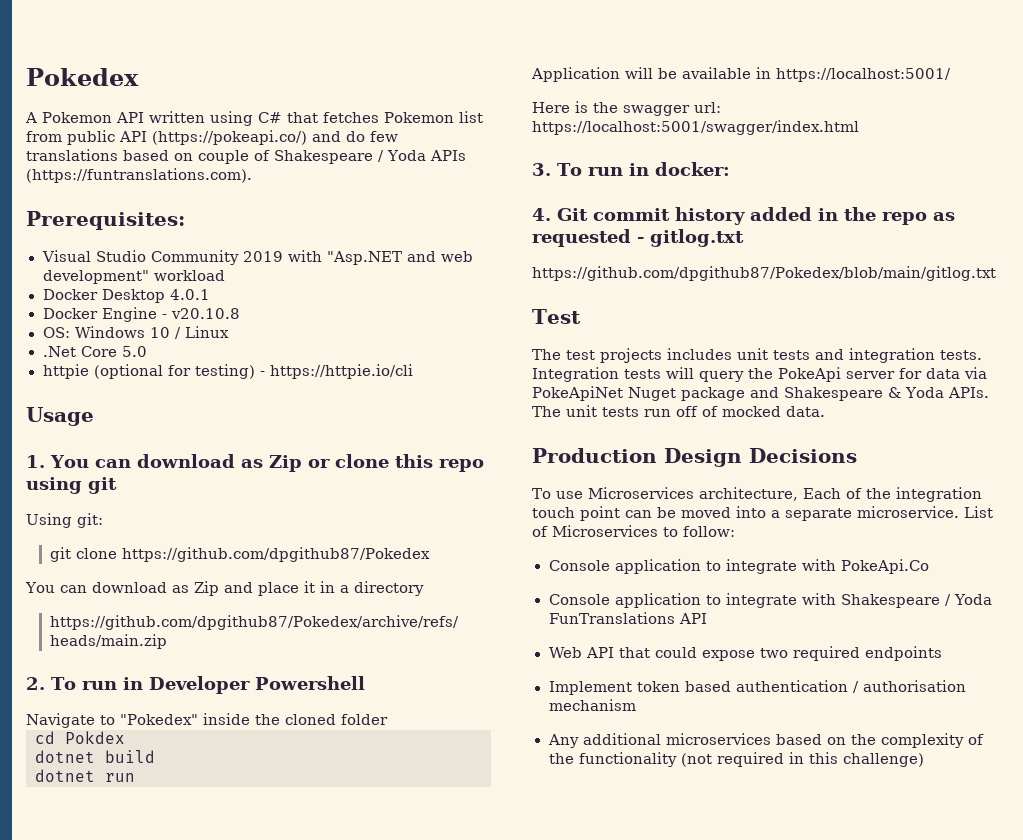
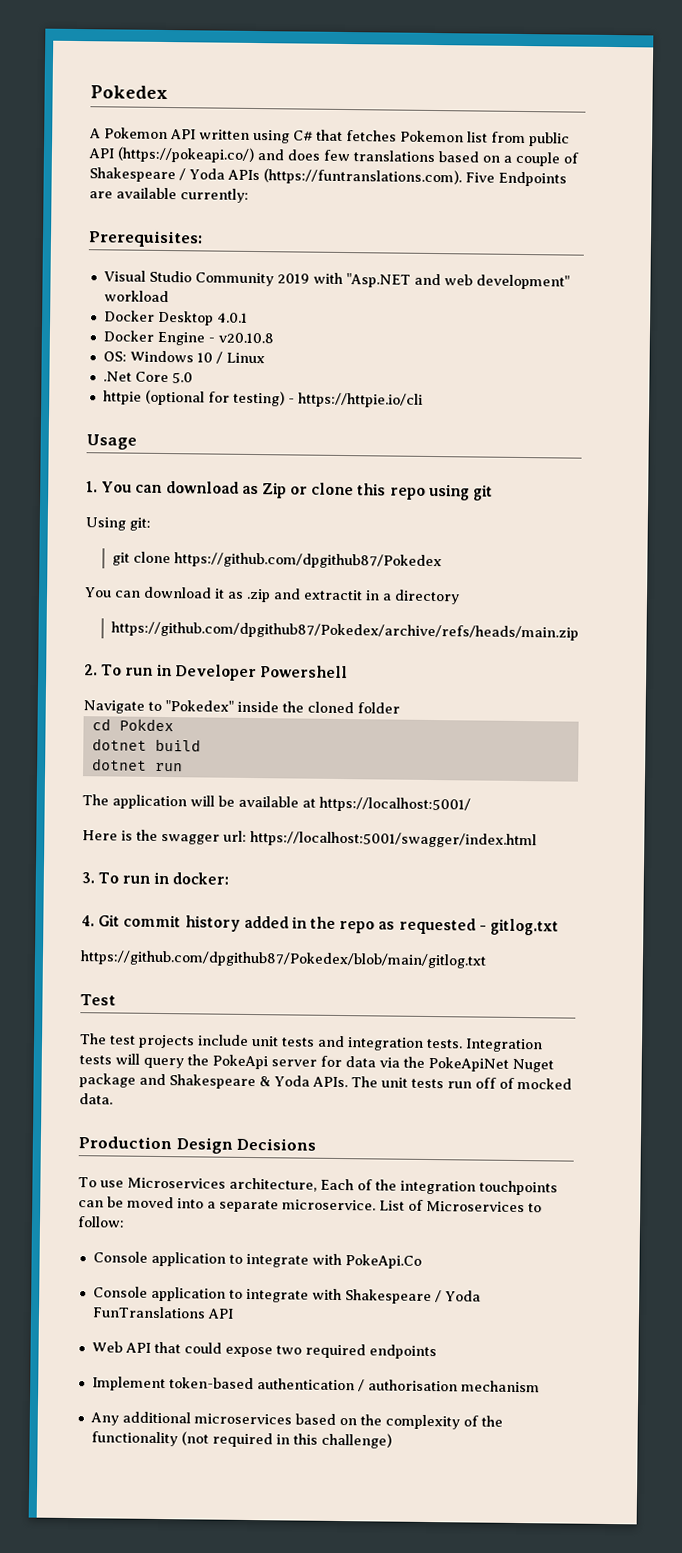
- A Pokemon API written using C# that fetches Pokemon list from public API (https://pokeapi.co/) and do few translations based on couple of Shakespeare / Yoda APIs (https://funtranslations.com).
+ A Pokemon API written using C# that fetches Pokemon list from public API (https://pokeapi.co/) and does few translations based on a couple of Shakespeare / Yoda APIs (https://funtranslations.com). Five Endpoints are available currently:
- You can download as Zip and place it in a directory
+ You can download it as .zip and extractit in a directory
- Application will be available in https://localhost:5001/
+ The application will be available at https://localhost:5001/
- The test projects includes unit tests and integration tests.
+ The test projects include unit tests and integration tests.
- Integration tests will query the PokeApi server for data via PokeApiNet Nuget package and Shakespeare & Yoda APIs.
+ Integration tests will query the PokeApi server for data via the PokeApiNet Nuget package and Shakespeare & Yoda APIs.
- To use Microservices architecture, Each of the integration touch point can be moved into a separate microservice.
+ To use Microservices architecture, Each of the integration touchpoints can be moved into a separate microservice.
- Implement token based authentication / authorisation mechanism
+ Implement token-based authentication / authorisation mechanism

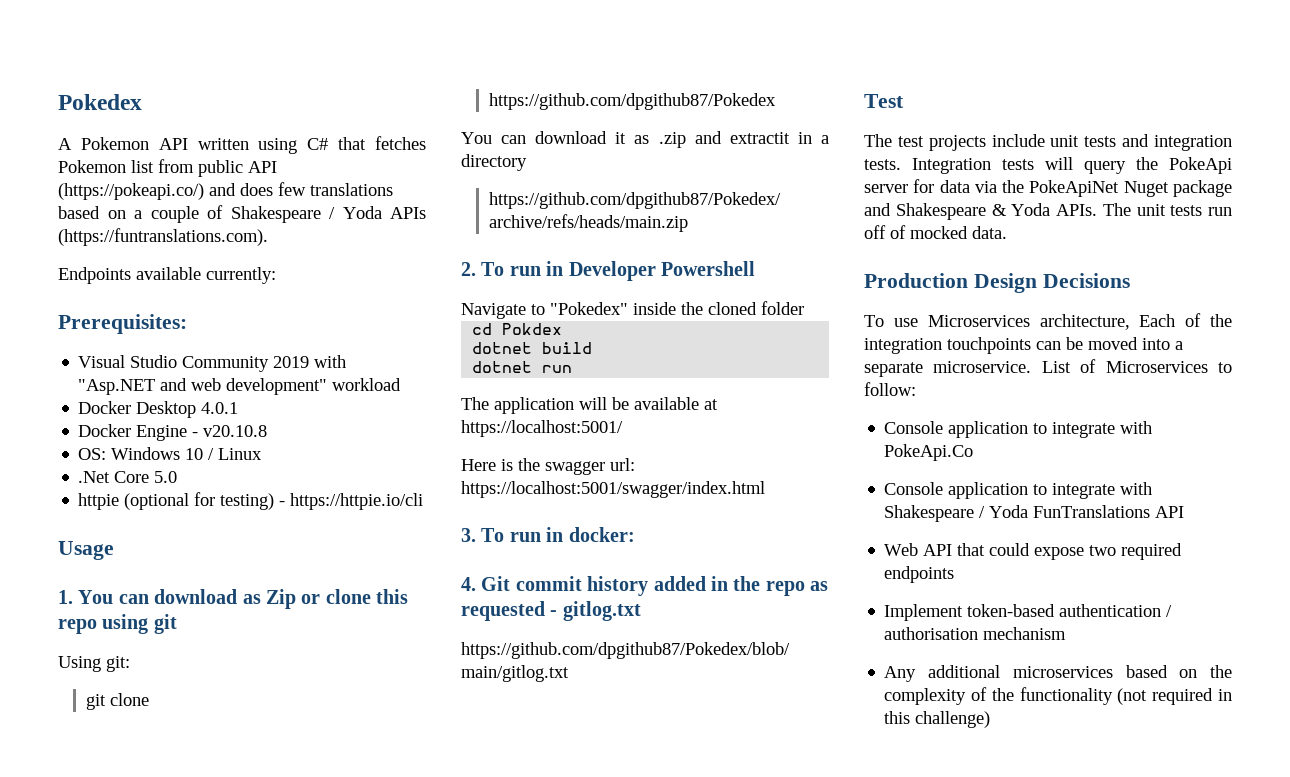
- A Pokemon API written using C# that fetches Pokemon list from public API (https://pokeapi.co/) and does few translations based on a couple of Shakespeare / Yoda APIs (https://funtranslations.com). Five Endpoints are available currently:
+ A Pokemon API written using C# that fetches Pokemon list from public API (https://pokeapi.co/) and does few translations based on a couple of Shakespeare / Yoda APIs (https://funtranslations.com).
+ Endpoints available currently:

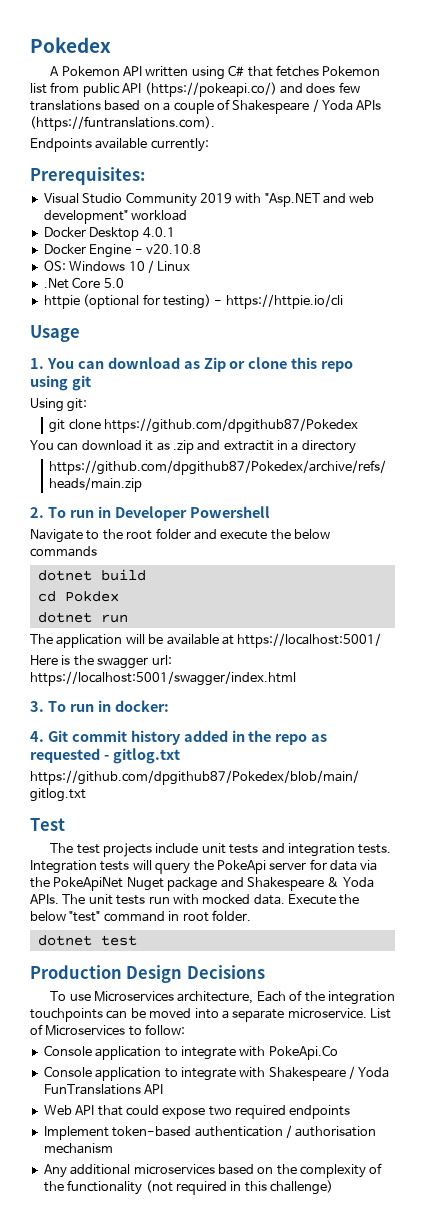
- Navigate to "Pokedex" inside the cloned folder
+ Navigate to the root folder and execute the below commands
+ dotnet build
- dotnet build
- The unit tests run off of mocked data.
+ The unit tests run with mocked data. Execute the below "test" command in root folder.
+ dotnet test

